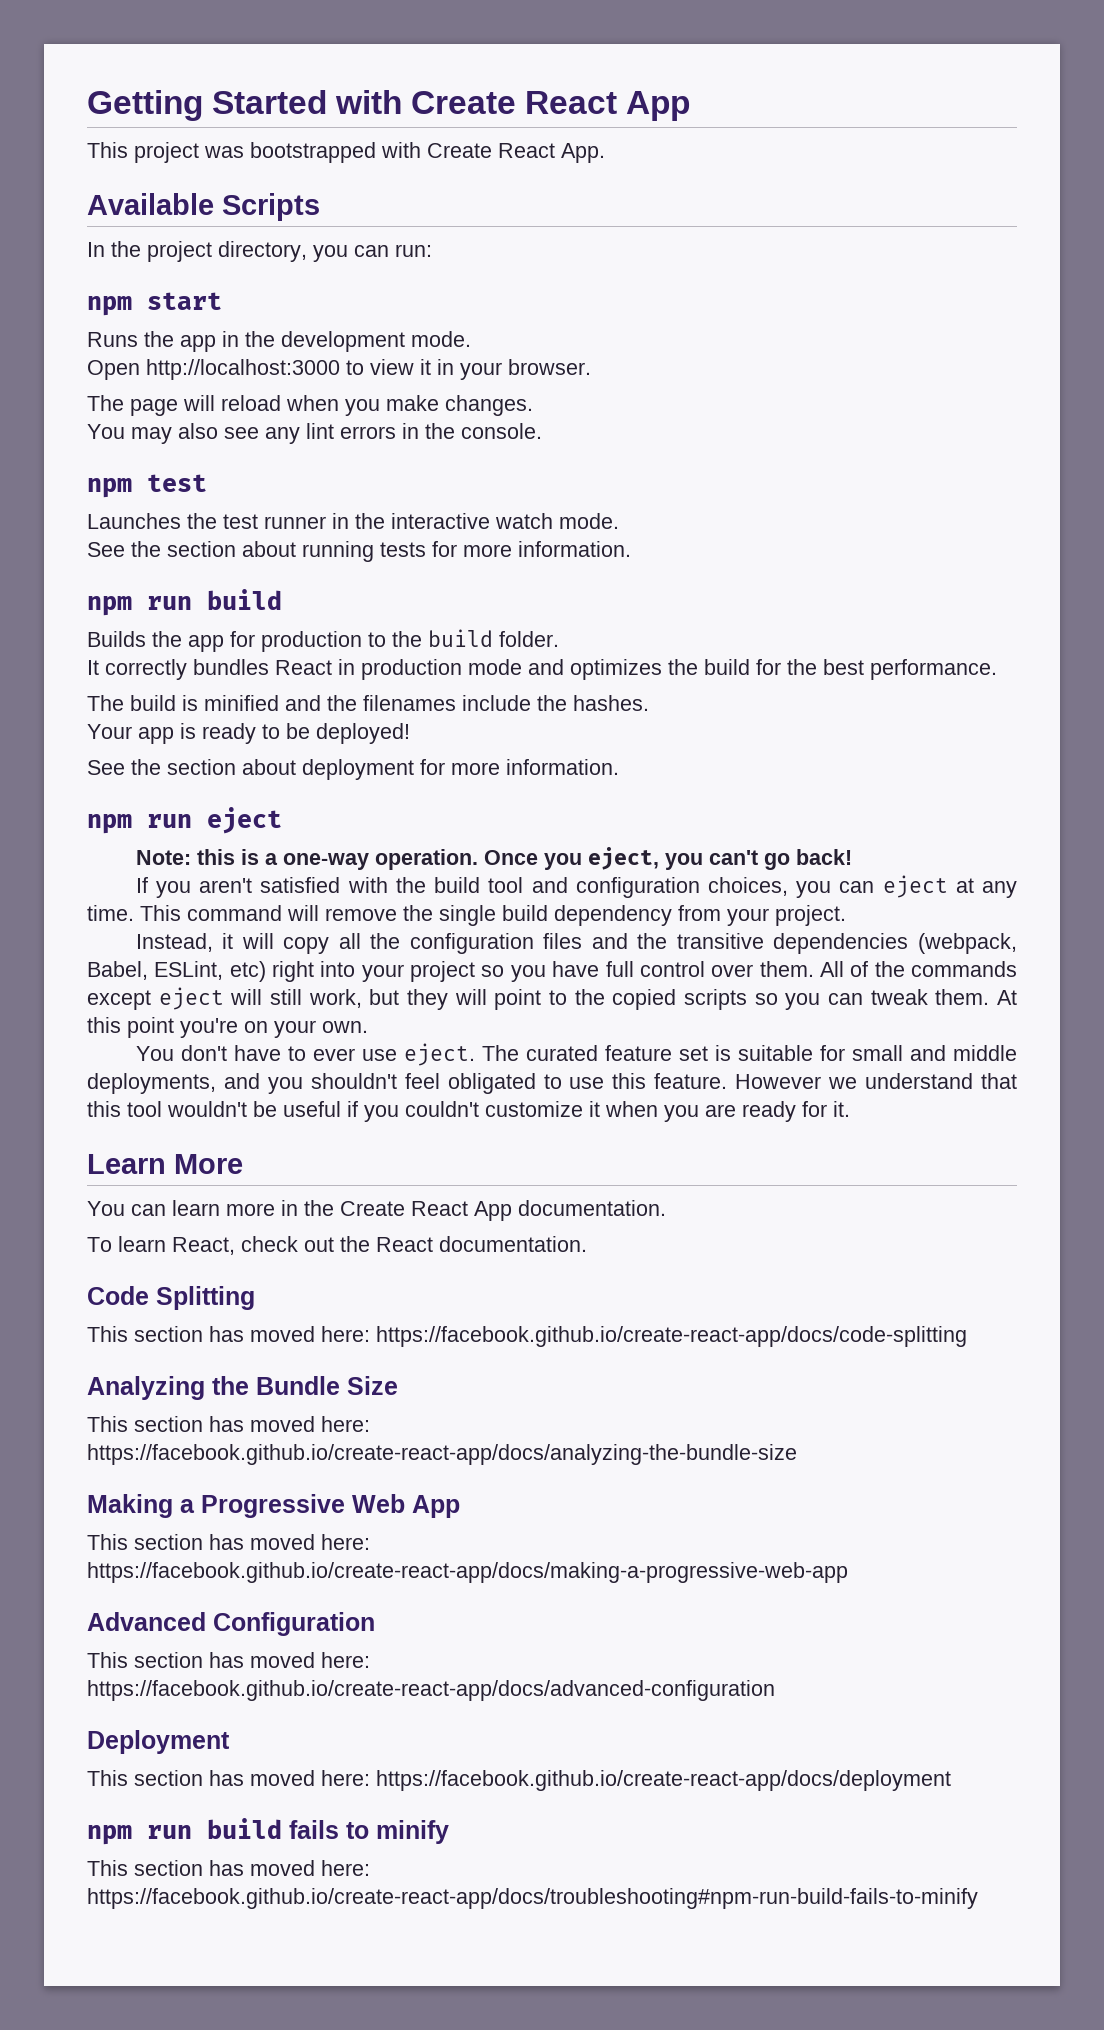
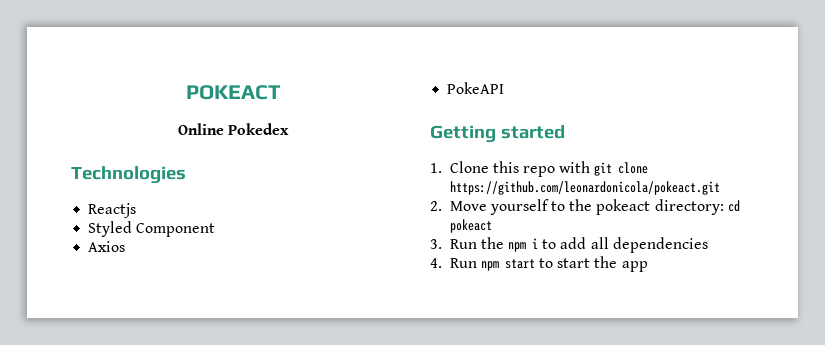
- Getting Started with Create React App
- This project was bootstrapped with Create React App.
- Available Scripts
- In the project directory, you can run:
- npm start
- Runs the app in the development mode.
- Open http://localhost:3000 to view it in your browser.
- The page will reload when you make changes.
- You may also see any lint errors in the console.
- npm test
- Launches the test runner in the interactive watch mode.
- See the section about running tests for more information.
- npm run build
- Builds the app for production to the build folder.
- It correctly bundles React in production mode and optimizes the build for the best performance.
- The build is minified and the filenames include the hashes.
- Your app is ready to be deployed!
- See the section about deployment for more information.
- npm run eject
- Note: this is a one-way operation. Once you eject, you can't go back!
- If you aren't satisfied with the build tool and configuration choices, you can eject at any time. This command will remove the single build dependency from your project.
- Instead, it will copy all the configuration files and the transitive dependencies (webpack, Babel, ESLint, etc) right into your project so you have full control over them. All of the commands except eject will still work, but they will point to the copied scripts so you can tweak them. At this point you're on your own.
- You don't have to ever use eject. The curated feature set is suitable for small and middle deployments, and you shouldn't feel obligated to use this feature. However we understand that this tool wouldn't be useful if you couldn't customize it when you are ready for it.
- Learn More
- You can learn more in the Create React App documentation.
- To learn React, check out the React documentation.
- Code Splitting
- This section has moved here: https://facebook.github.io/create-react-app/docs/code-splitting
- Analyzing the Bundle Size
- This section has moved here: https://facebook.github.io/create-react-app/docs/analyzing-the-bundle-size
- Making a Progressive Web App
- This section has moved here: https://facebook.github.io/create-react-app/docs/making-a-progressive-web-app
- Advanced Configuration
- This section has moved here: https://facebook.github.io/create-react-app/docs/advanced-configuration
- Deployment
- This section has moved here: https://facebook.github.io/create-react-app/docs/deployment
- npm run build fails to minify
- This section has moved here: https://facebook.github.io/create-react-app/docs/troubleshooting#npm-run-build-fails-to-minify
+ POKEACT
+ Online Pokedex
+ Technologies
+ Reactjs
+ Styled Component
+ Axios
+ PokeAPI
+ Getting started
+ 1. Clone this repo with git clone https://github.com/leonardonicola/pokeact.git
+ 2. Move yourself to the pokeact directory: cd pokeact
+ 3. Run the npm i to add all dependencies
+ 4. Run npm start to start the app

